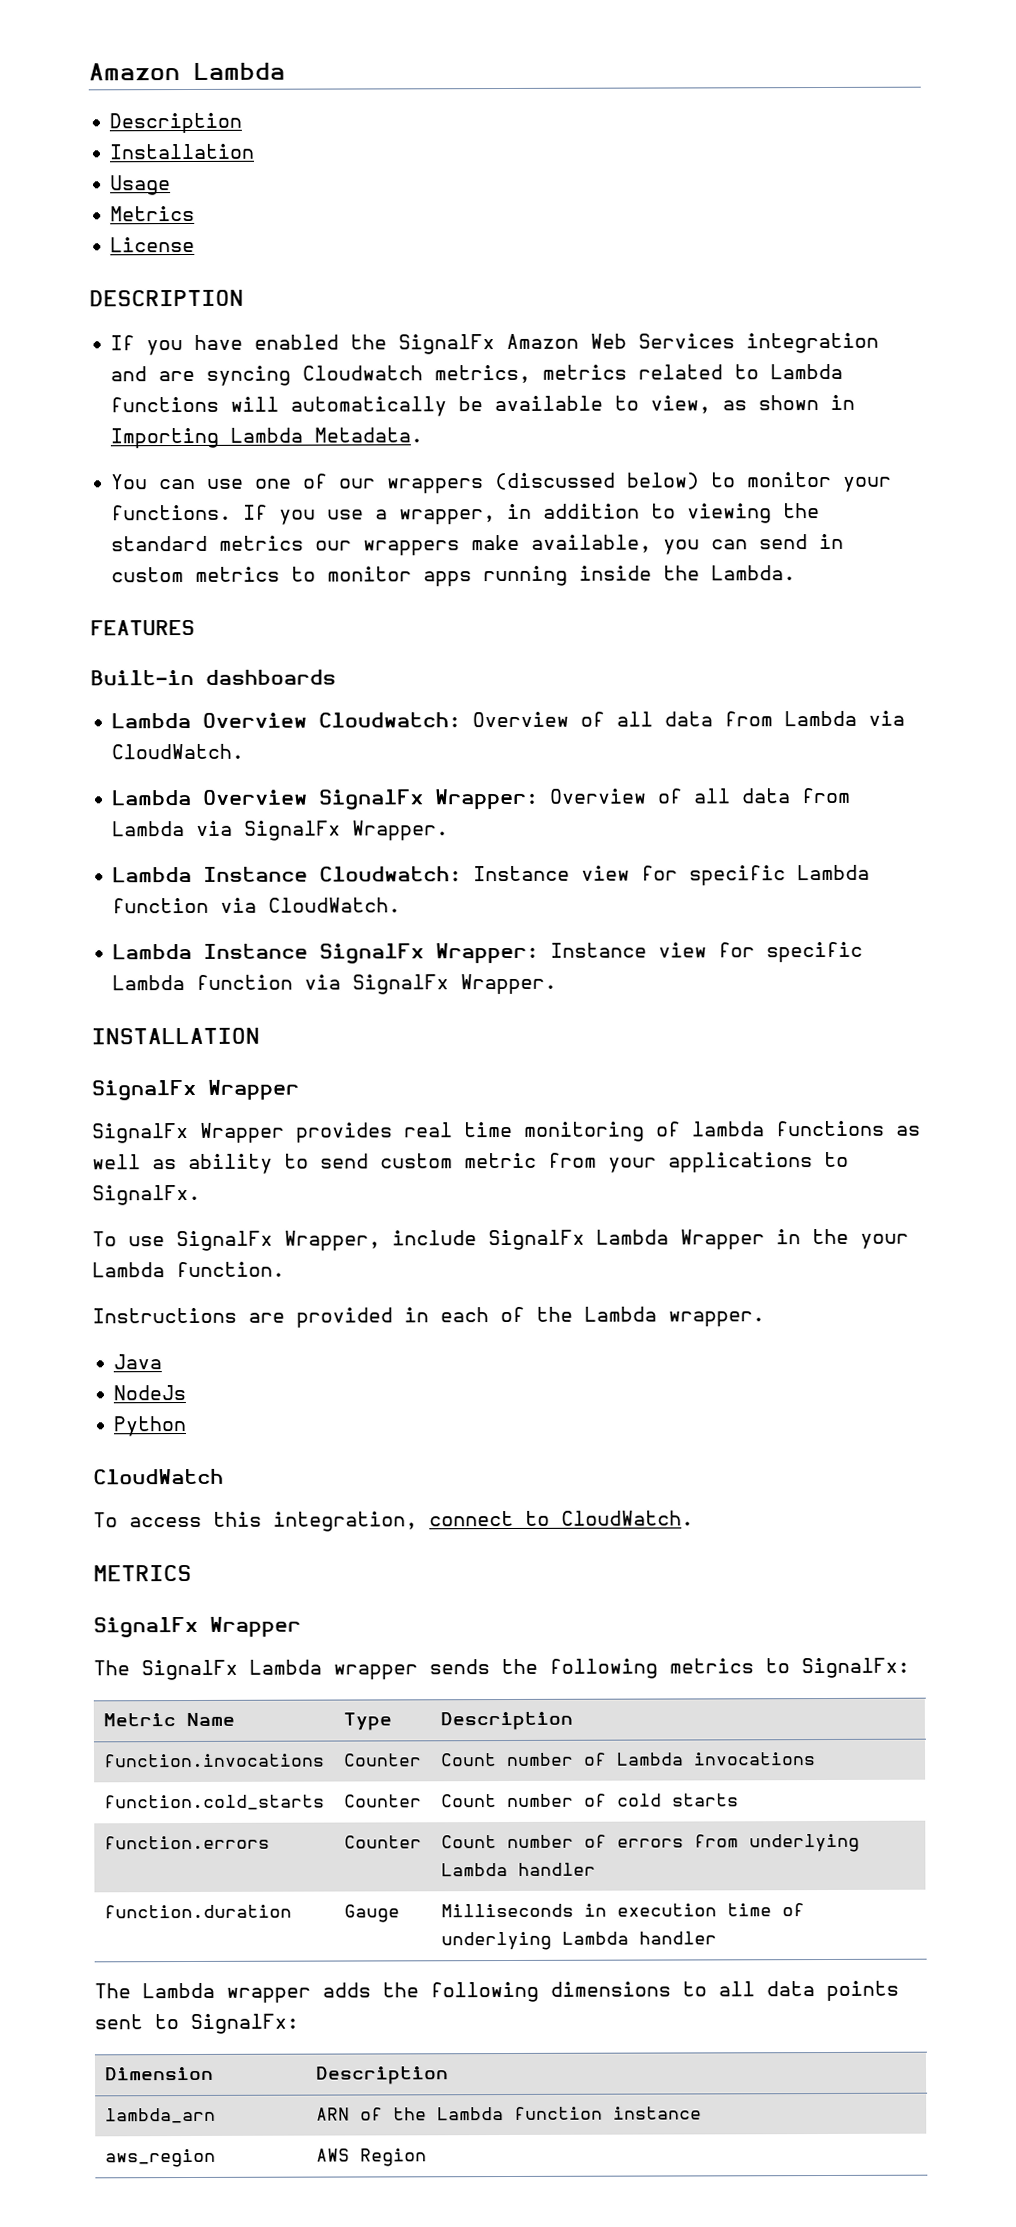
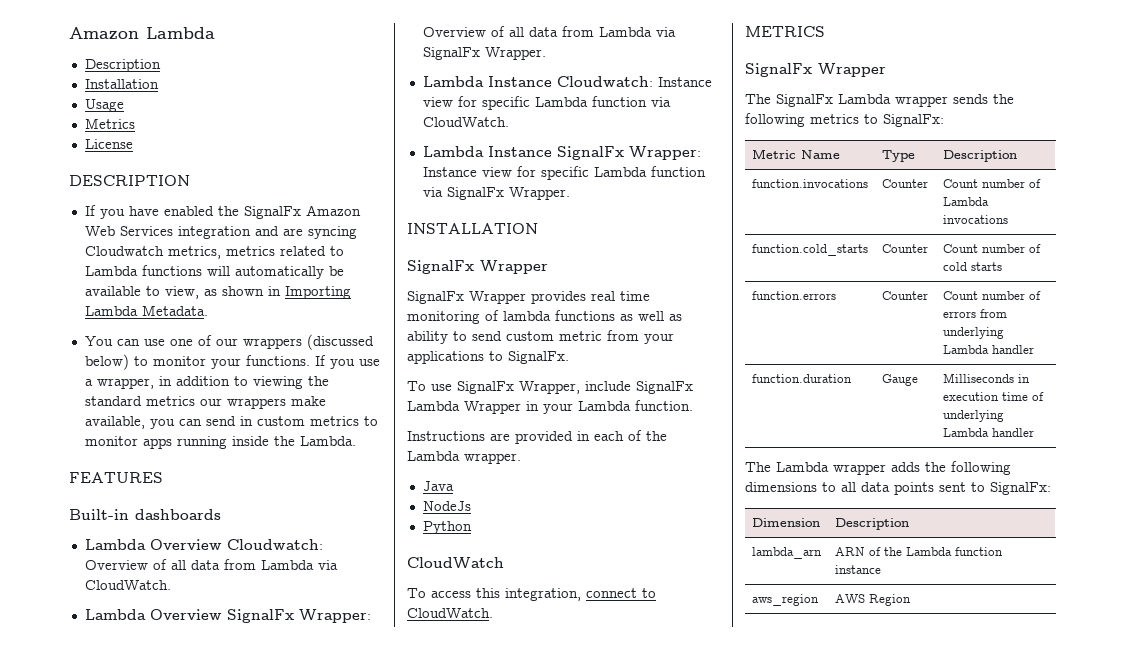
- To use SignalFx Wrapper, include SignalFx Lambda Wrapper in the your Lambda function.
+ To use SignalFx Wrapper, include SignalFx Lambda Wrapper in your Lambda function.

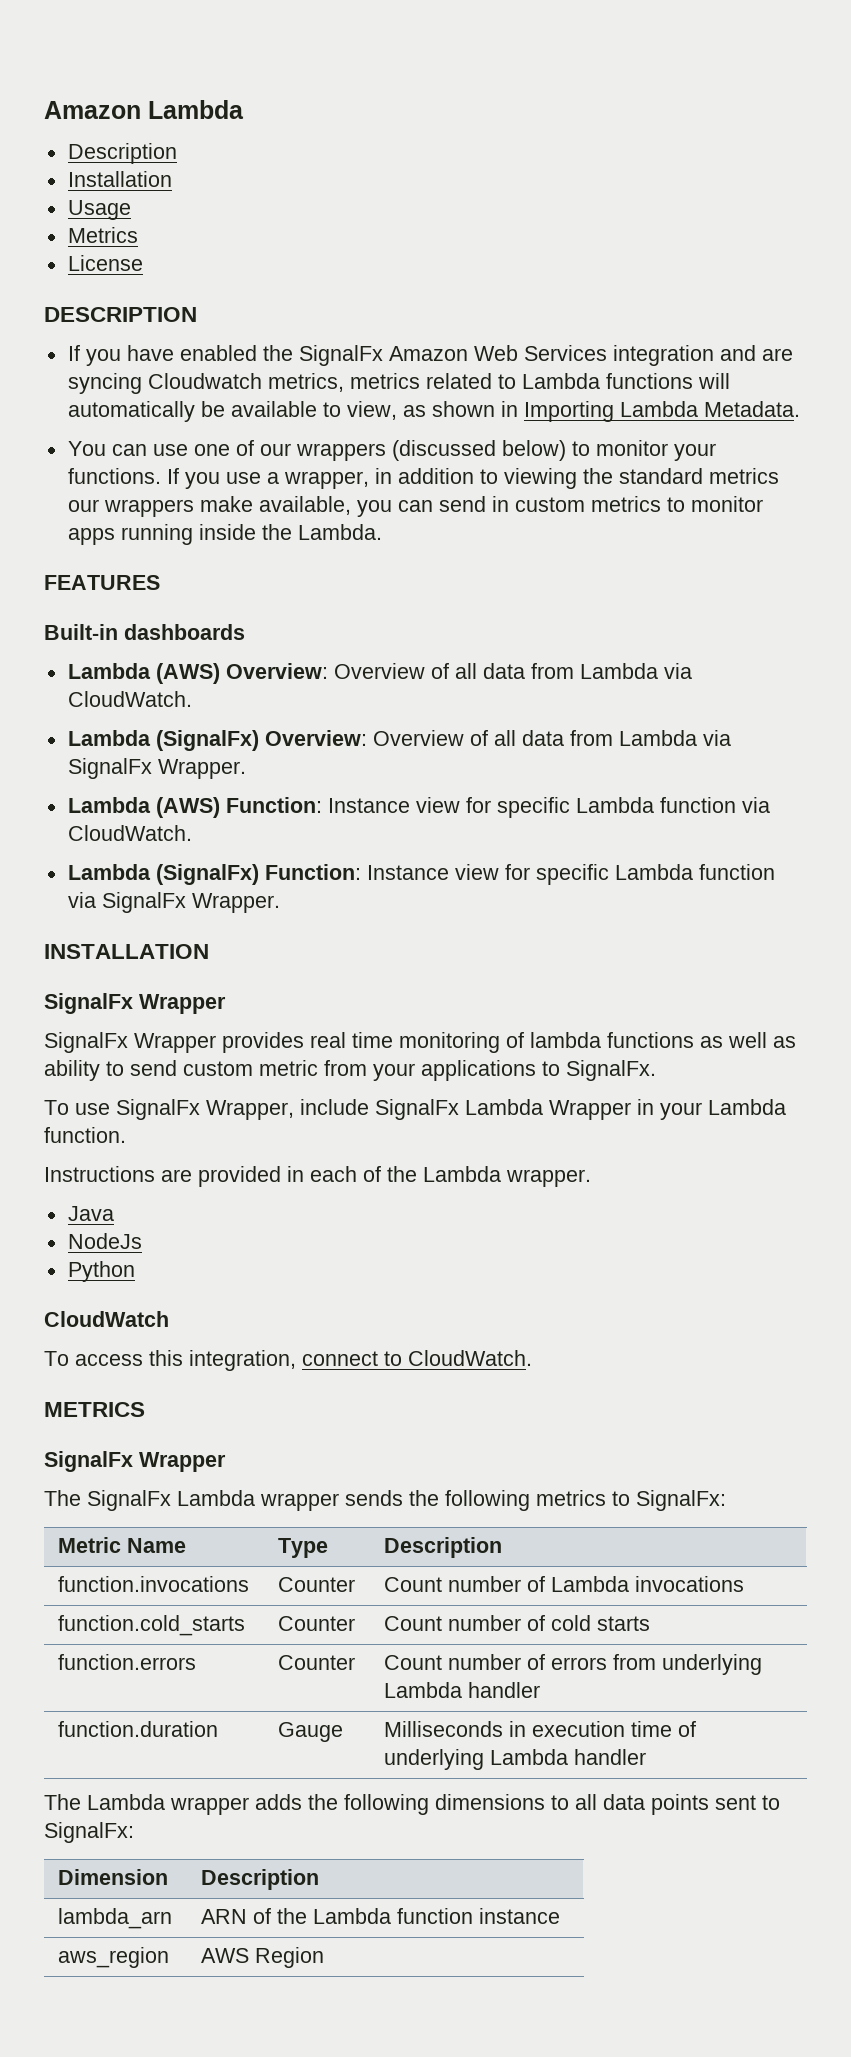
- Lambda Overview Cloudwatch: Overview of all data from Lambda via CloudWatch.
+ Lambda (AWS) Overview: Overview of all data from Lambda via CloudWatch.
- Lambda Overview SignalFx Wrapper: Overview of all data from Lambda via SignalFx Wrapper.
+ Lambda (SignalFx) Overview: Overview of all data from Lambda via SignalFx Wrapper.
- Lambda Instance Cloudwatch: Instance view for specific Lambda function via CloudWatch.
+ Lambda (AWS) Function: Instance view for specific Lambda function via CloudWatch.
- Lambda Instance SignalFx Wrapper: Instance view for specific Lambda function via SignalFx Wrapper.
+ Lambda (SignalFx) Function: Instance view for specific Lambda function via SignalFx Wrapper.

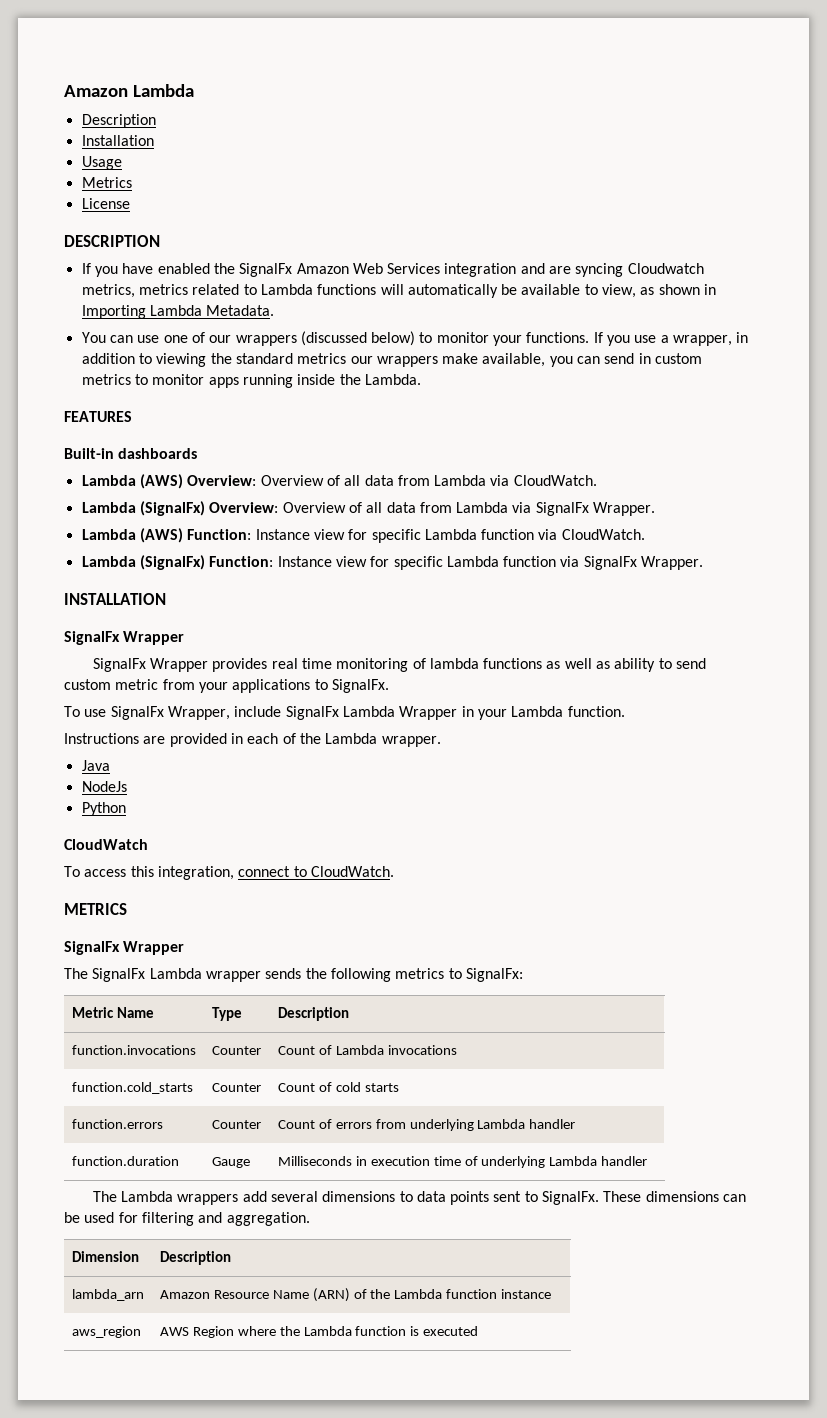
- function.invocations | Counter | Count number of Lambda invocations
+ function.invocations | Counter | Count of Lambda invocations
- function.cold_starts | Counter | Count number of cold starts
+ function.cold_starts | Counter | Count of cold starts
- function.errors | Counter | Count number of errors from underlying Lambda handler
+ function.errors | Counter | Count of errors from underlying Lambda handler
- The Lambda wrapper adds the following dimensions to all data points sent to SignalFx:
+ The Lambda wrappers add several dimensions to data points sent to SignalFx. These dimensions can be used for filtering and aggregation.
- lambda_arn | ARN of the Lambda function instance
+ lambda_arn | Amazon Resource Name (ARN) of the Lambda function instance
- aws_region | AWS Region
+ aws_region | AWS Region where the Lambda function is executed

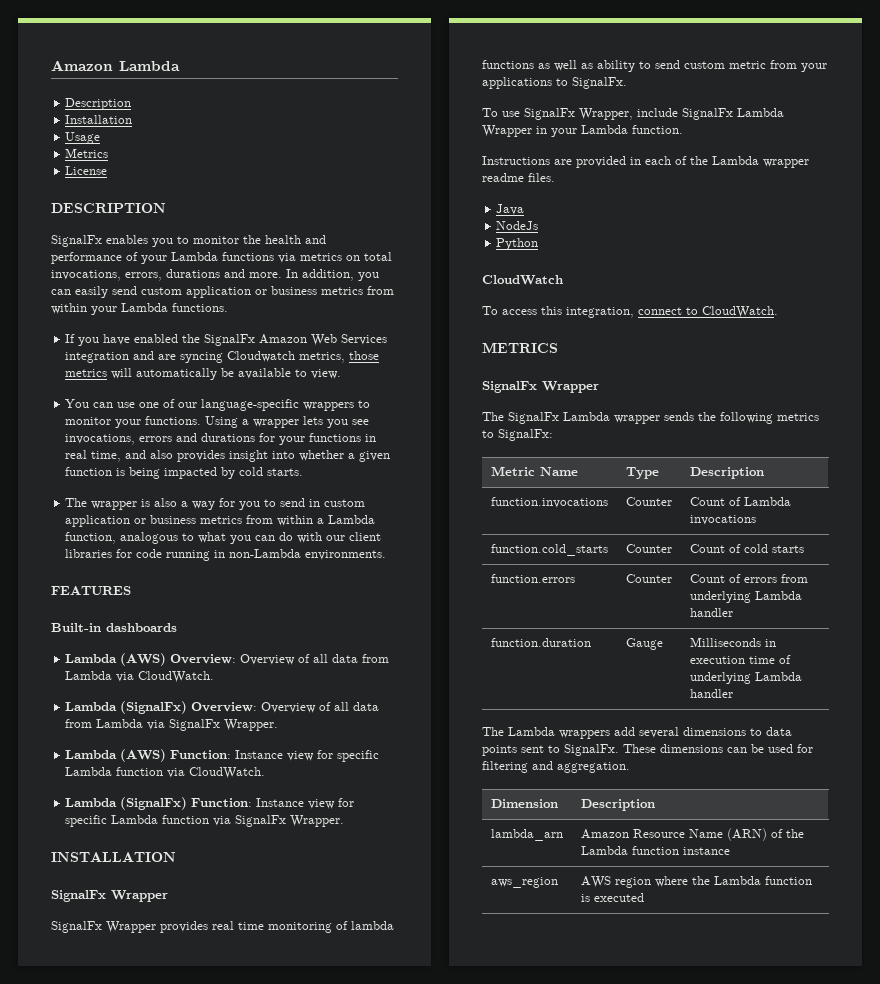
+ SignalFx enables you to monitor the health and performance of your Lambda functions via metrics on total invocations, errors, durations and more. In addition, you can easily send custom application or business metrics from within your Lambda functions.
- If you have enabled the SignalFx Amazon Web Services integration and are syncing Cloudwatch metrics, metrics related to Lambda functions will automatically be available to view, as shown in Importing Lambda Metadata.
+ If you have enabled the SignalFx Amazon Web Services integration and are syncing Cloudwatch metrics, those metrics will automatically be available to view.
- You can use one of our wrappers (discussed below) to monitor your functions.
+ You can use one of our language-specific wrappers to monitor your functions.
- If you use a wrapper, in addition to viewing the standard metrics our wrappers make available, you can send in custom metrics to monitor apps running inside the Lambda.
+ Using a wrapper lets you see invocations, errors and durations for your functions in real time, and also provides insight into whether a given function is being impacted by cold starts.
+ The wrapper is also a way for you to send in custom application or business metrics from within a Lambda function, analogous to what you can do with our client libraries for code running in non-Lambda environments.
- Instructions are provided in each of the Lambda wrapper.
+ Instructions are provided in each of the Lambda wrapper readme files.
- aws_region | AWS Region where the Lambda function is executed
+ aws_region | AWS region where the Lambda function is executed

